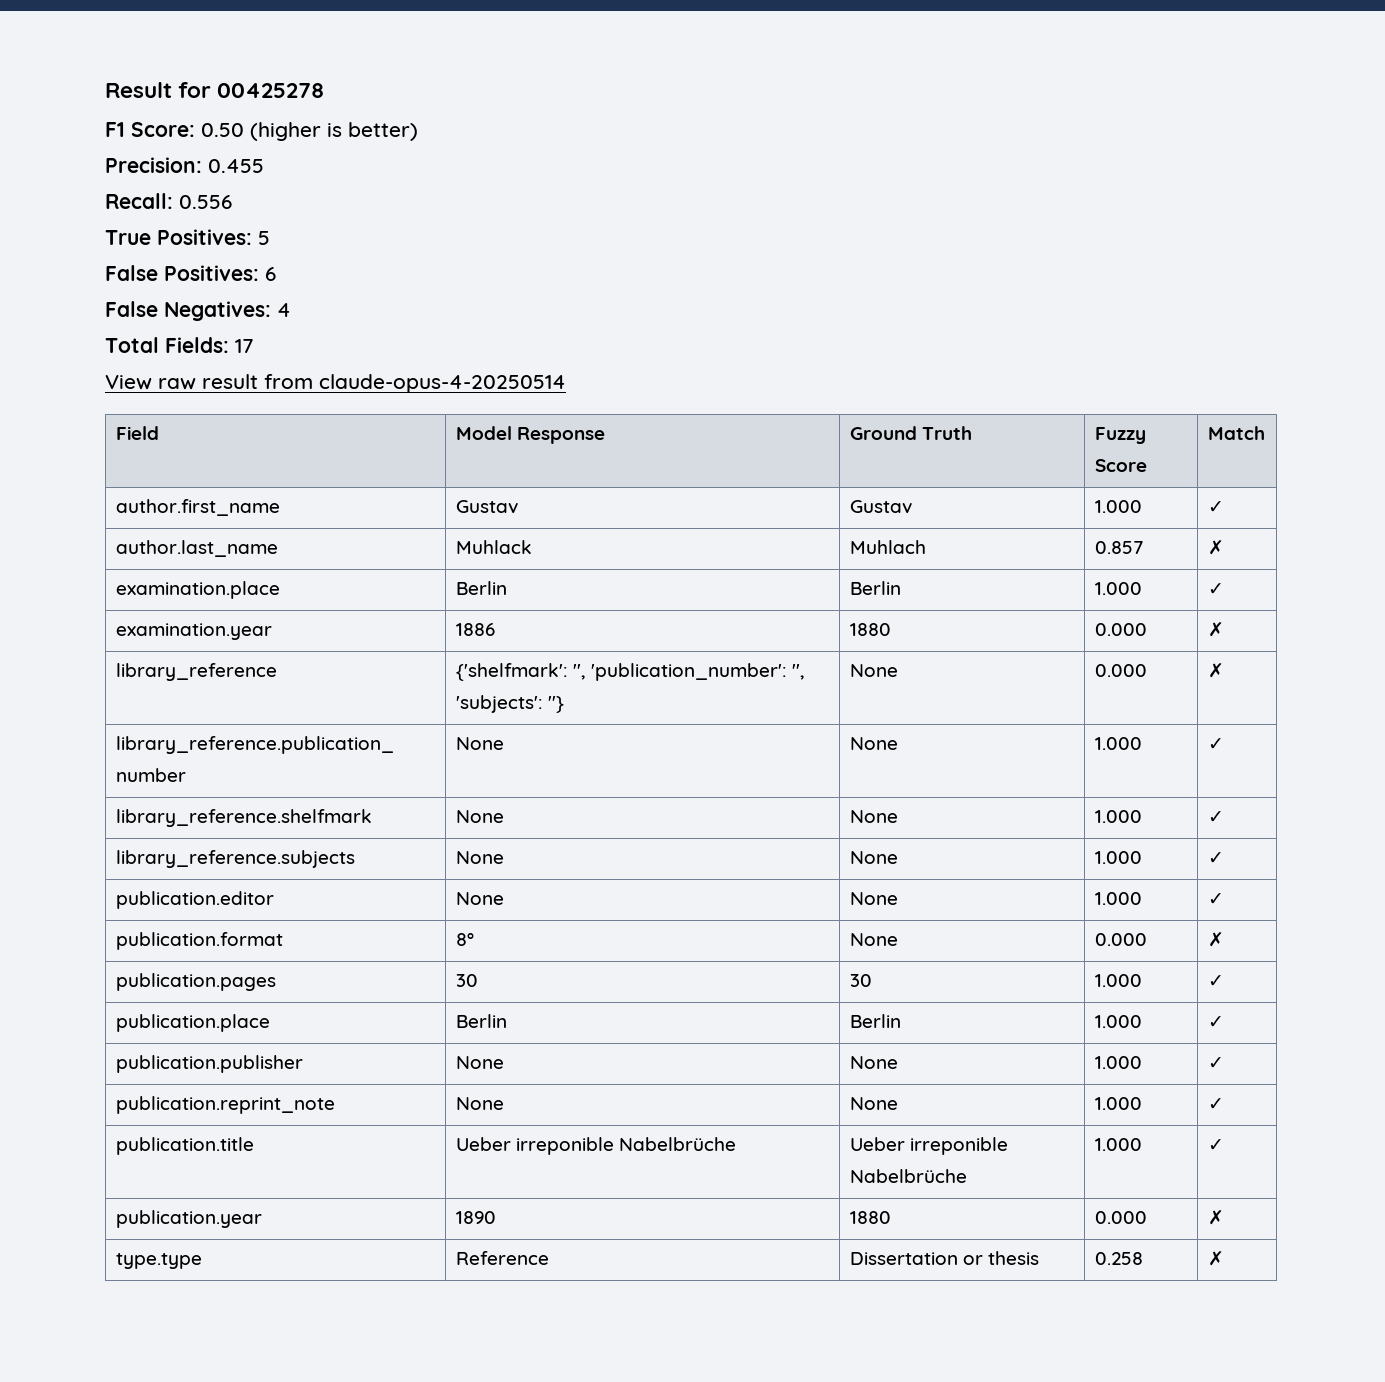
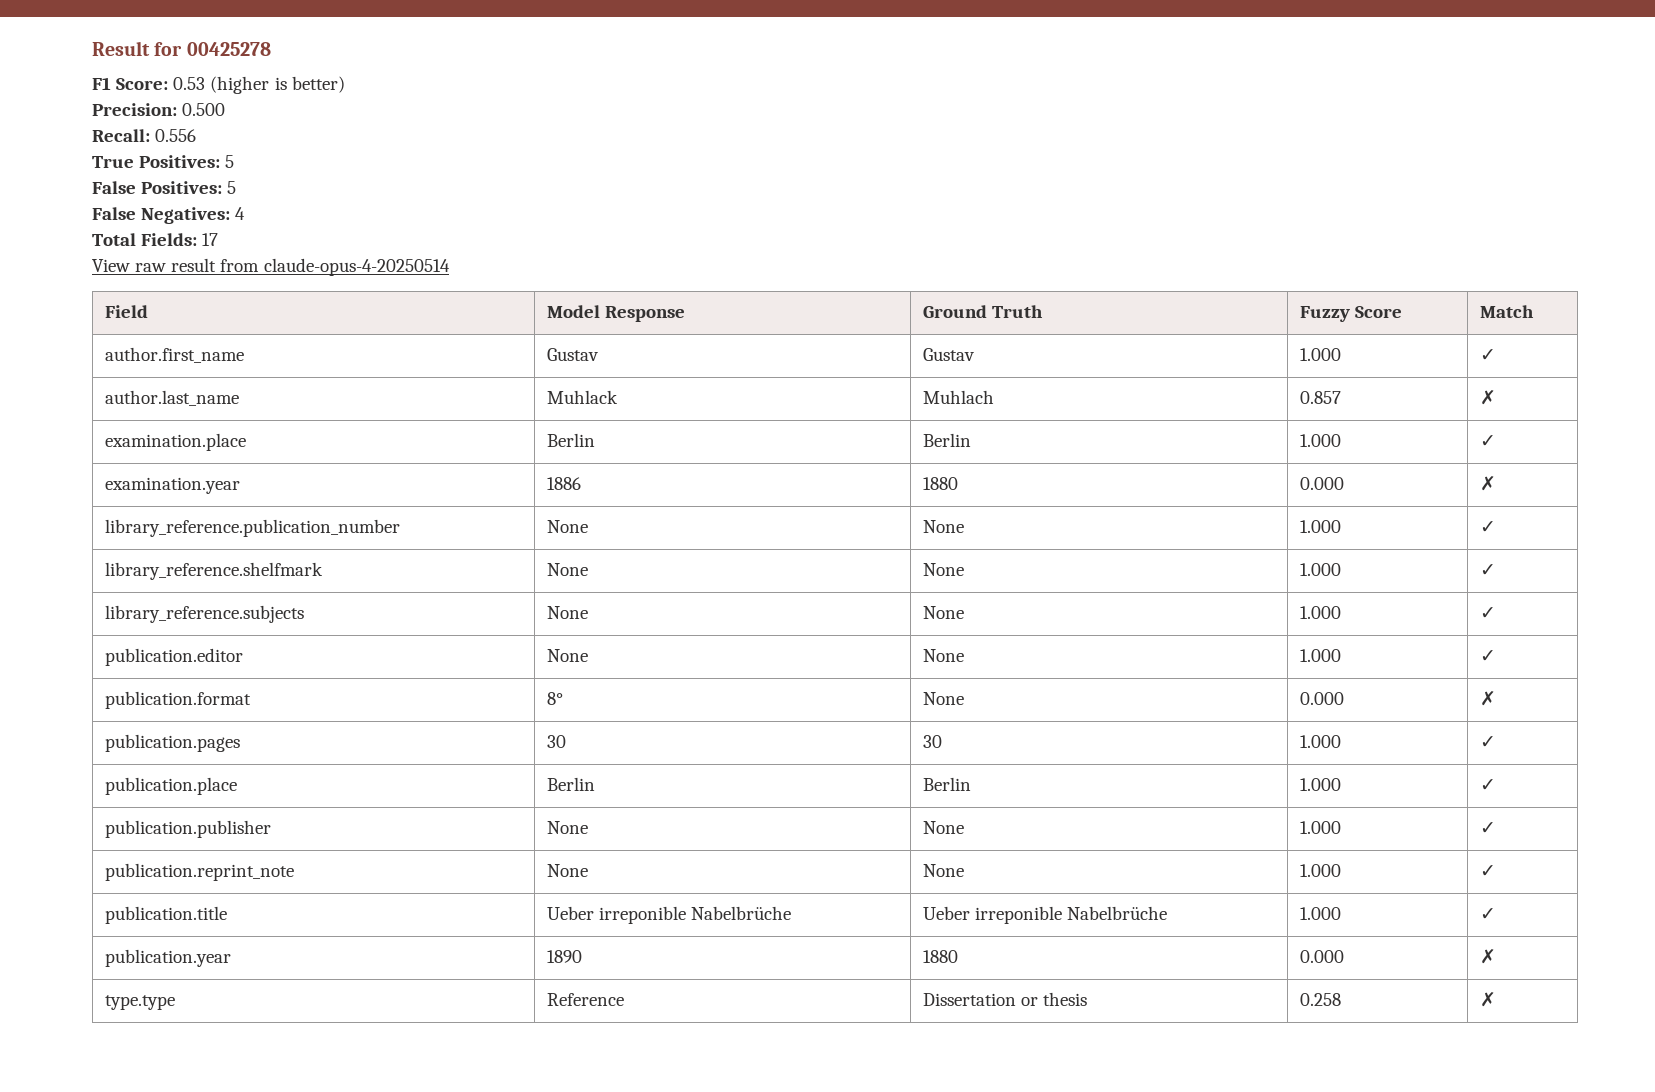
- F1 Score: 0.50 (higher is better)
+ F1 Score: 0.53 (higher is better)
- Precision: 0.455
+ Precision: 0.500
- False Positives: 6
+ False Positives: 5
- library_reference | {'shelfmark': '', 'publication_number': '', 'subjects': ''} | None | 0.000 | ✗

